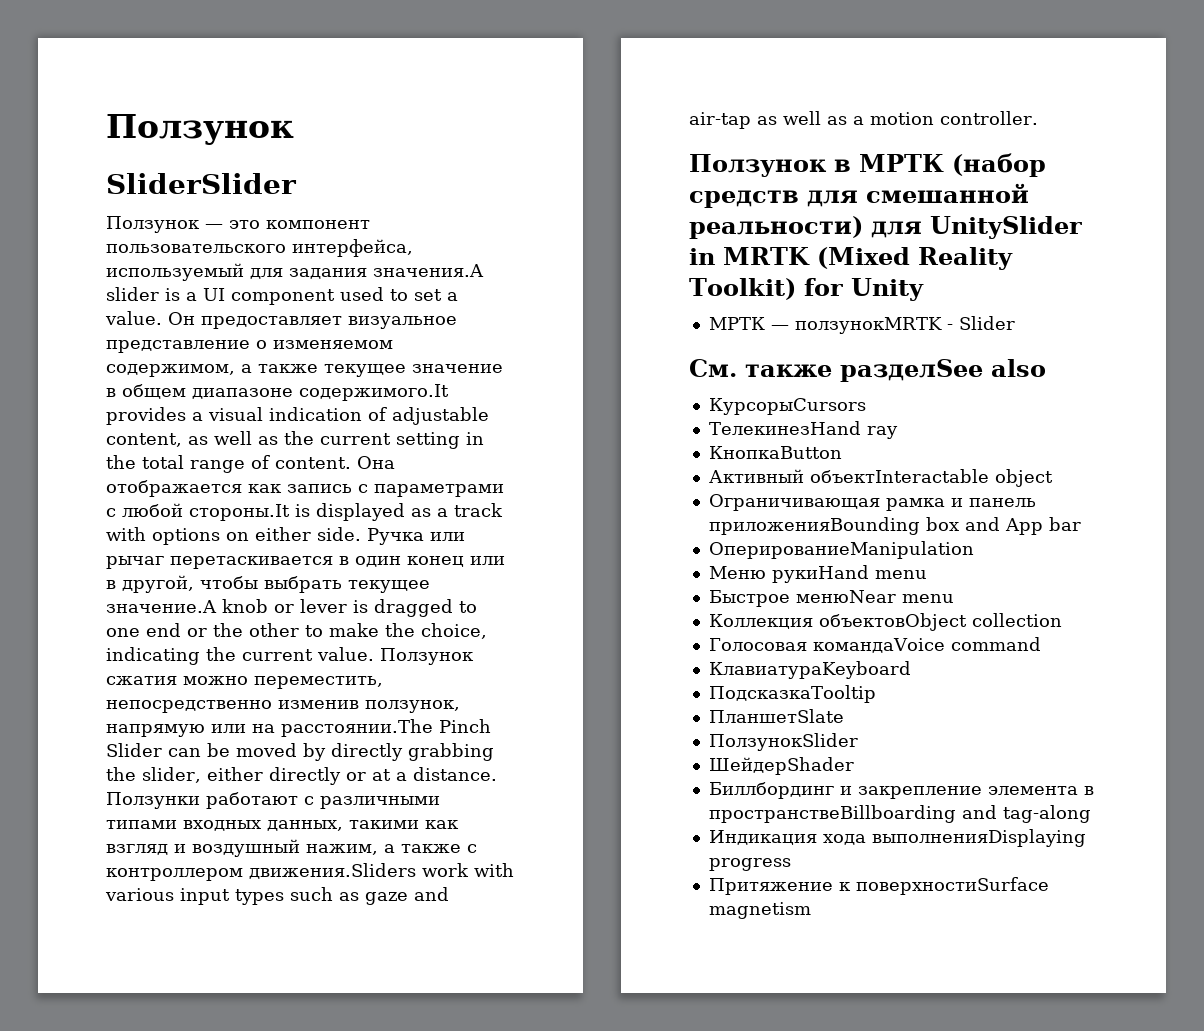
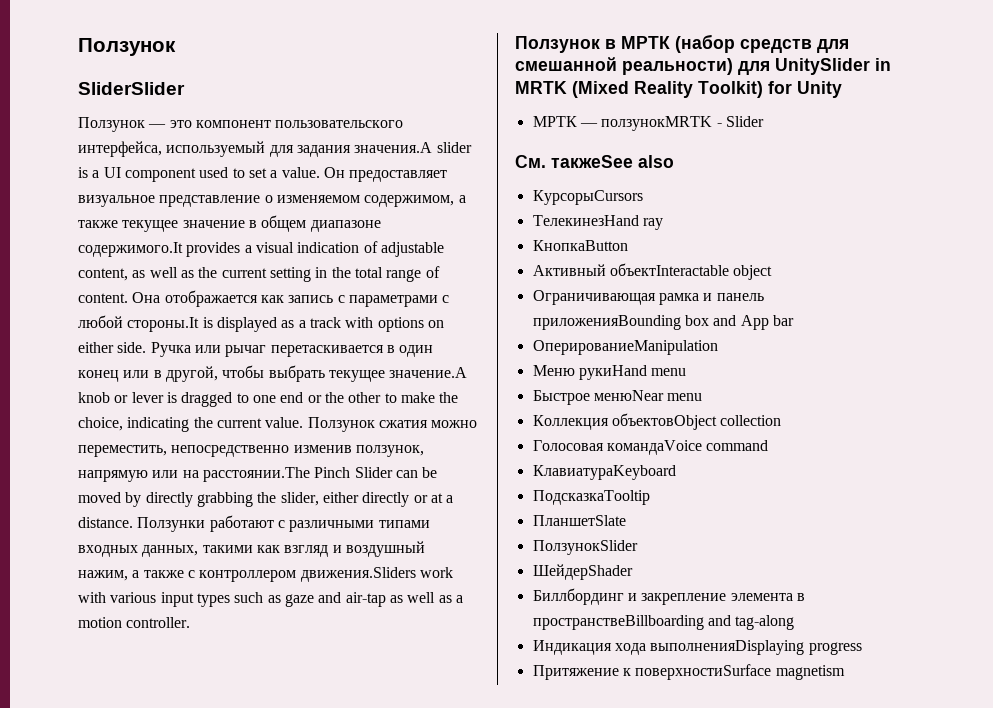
- См. также разделSee also
+ См. такжеSee also

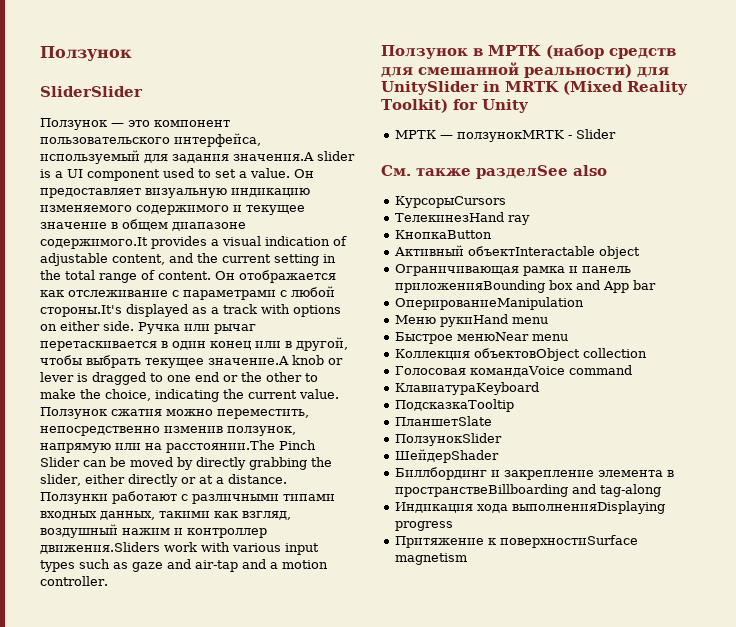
- Он предоставляет визуальное представление о изменяемом содержимом, а также текущее значение в общем диапазоне содержимого.It provides a visual indication of adjustable content, as well as the current setting in the total range of content.
+ Он предоставляет визуальную индикацию изменяемого содержимого и текущее значение в общем диапазоне содержимого.It provides a visual indication of adjustable content, and the current setting in the total range of content.
- Она отображается как запись с параметрами с любой стороны.It is displayed as a track with options on either side.
+ Он отображается как отслеживание с параметрами с любой стороны.It's displayed as a track with options on either side.
- Ползунки работают с различными типами входных данных, такими как взгляд и воздушный нажим, а также с контроллером движения.Sliders work with various input types such as gaze and air-tap as well as a motion controller.
+ Ползунки работают с различными типами входных данных, такими как взгляд, воздушный нажим и контроллер движения.Sliders work with various input types such as gaze and air-tap and a motion controller.
- См. такжеSee also
+ См. также разделSee also

